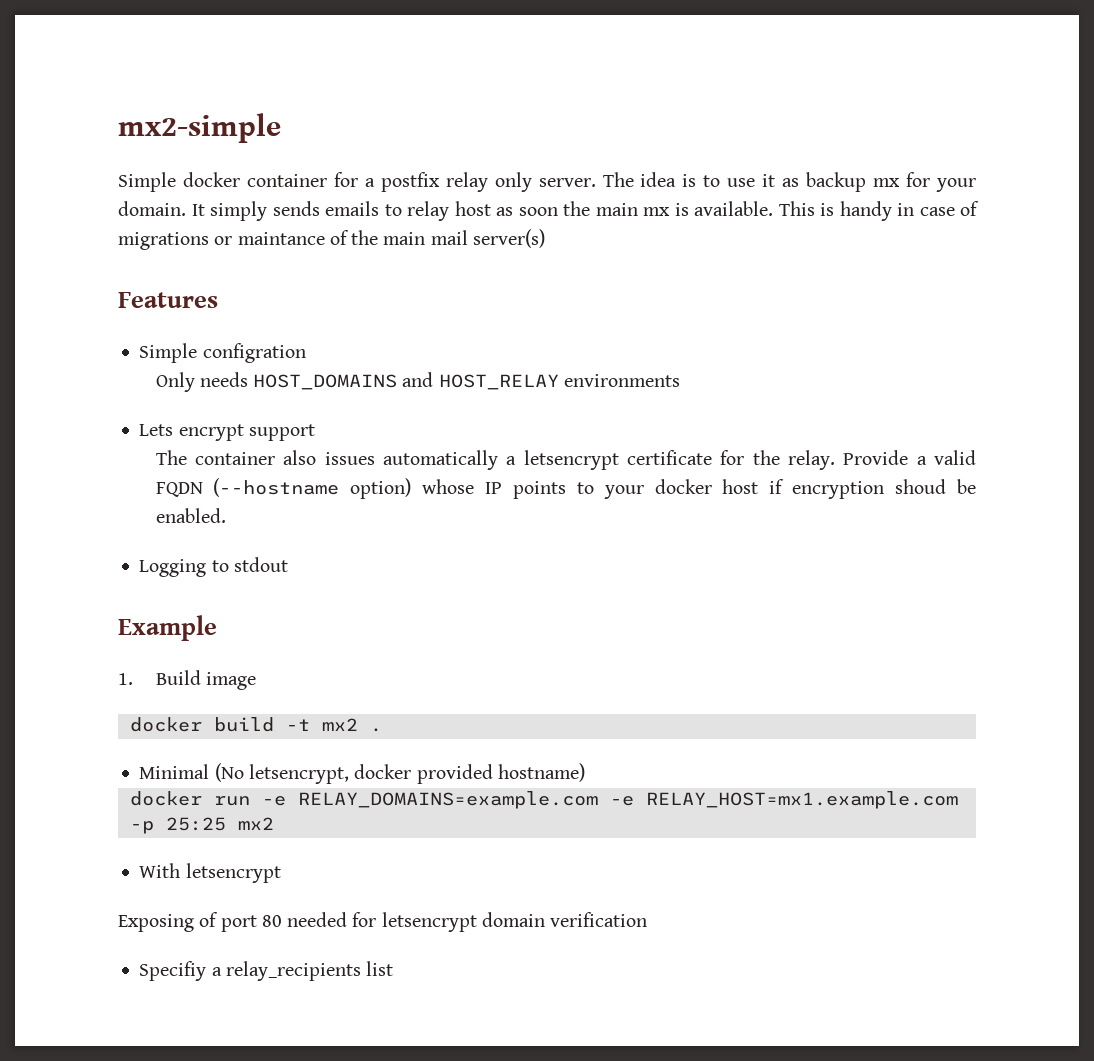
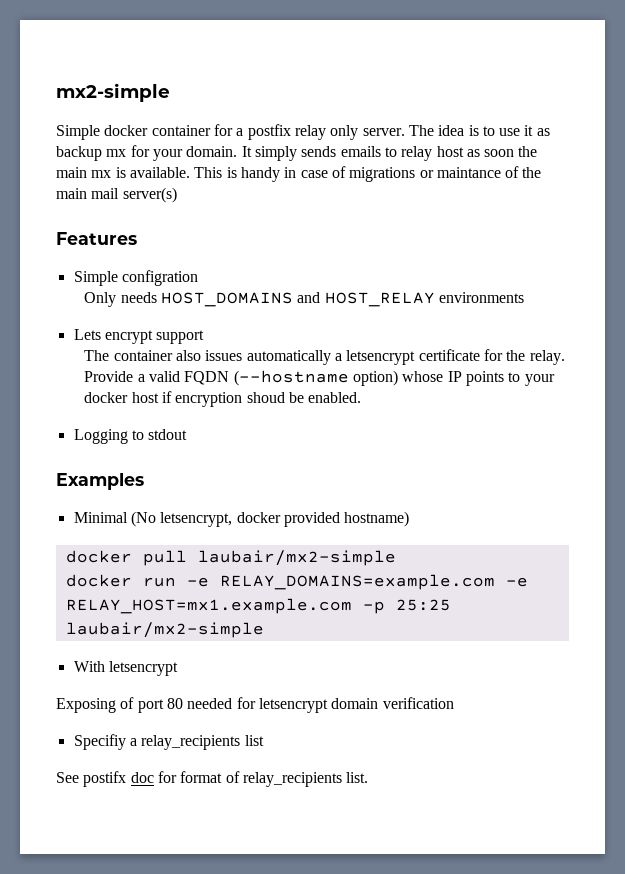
- Example
- 1. Build image
- docker build -t mx2 .
+ Examples
+ docker pull laubair/mx2-simple
- docker run -e RELAY_DOMAINS=example.com -e RELAY_HOST=mx1.example.com -p 25:25 mx2
+ docker run -e RELAY_DOMAINS=example.com -e RELAY_HOST=mx1.example.com -p 25:25 laubair/mx2-simple
+ See postifx doc for format of relay_recipients list.

